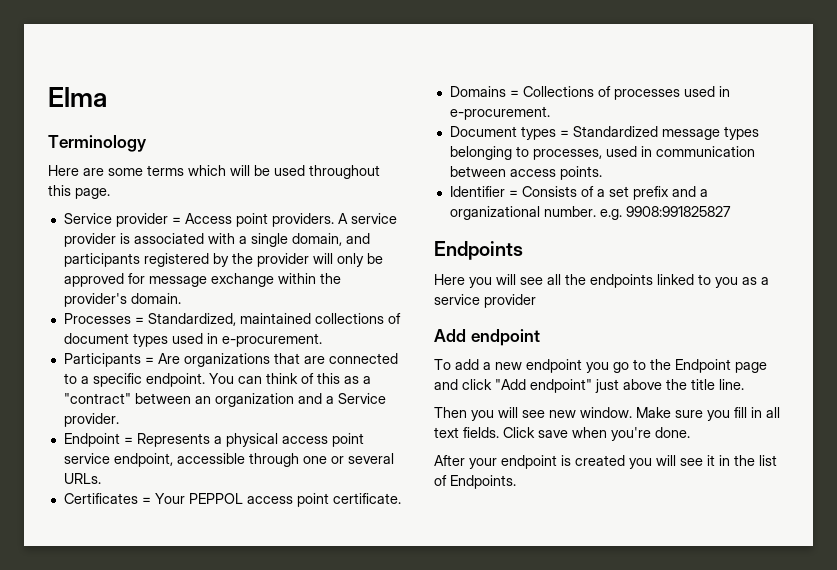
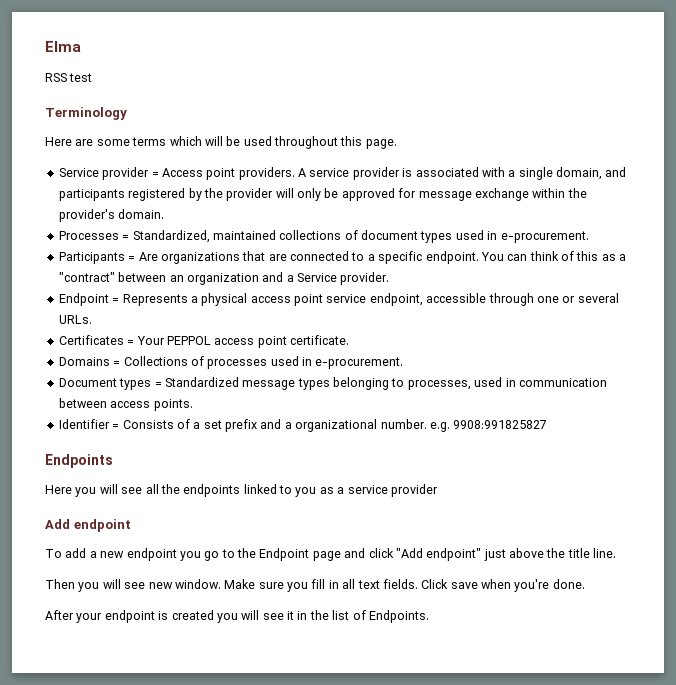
+ RSS test

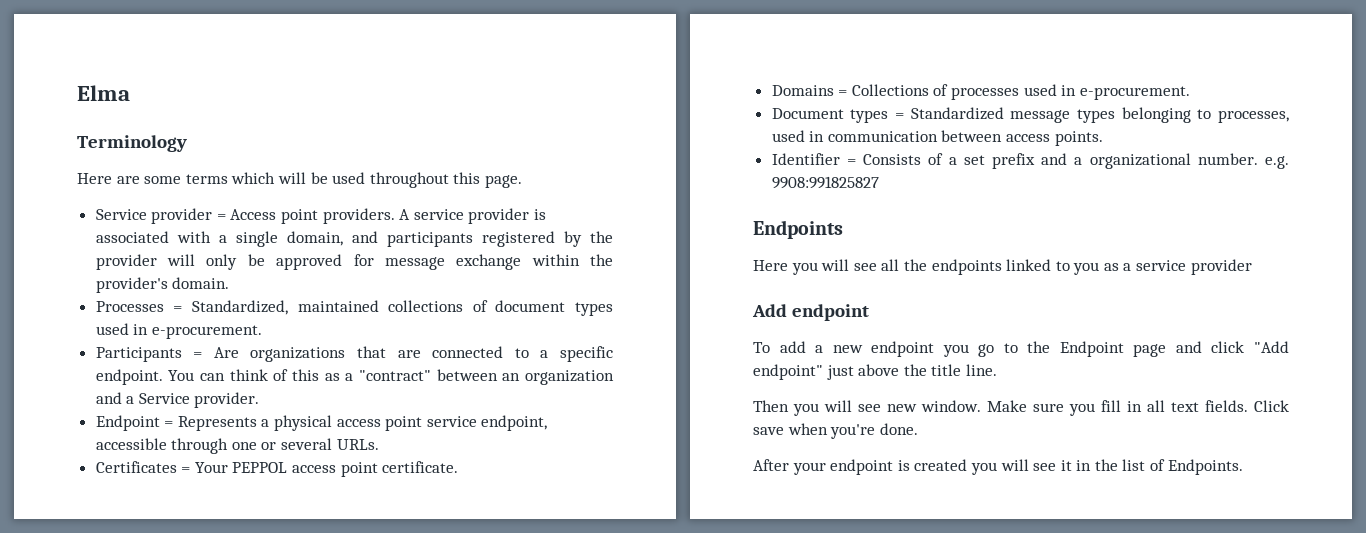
- RSS test

